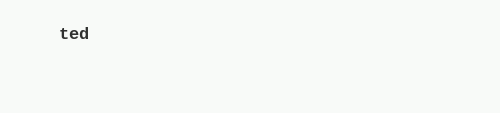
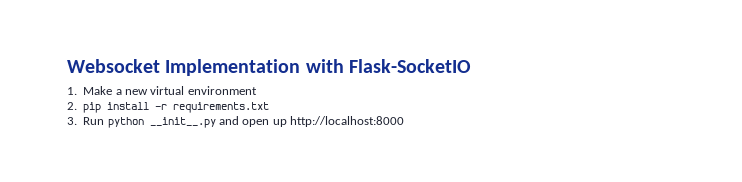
- ted
+ Websocket Implementation with Flask-SocketIO
+ 1. Make a new virtual environment
+ 2. pip install -r requirements.txt
+ 3. Run python __init__.py and open up http://localhost:8000

